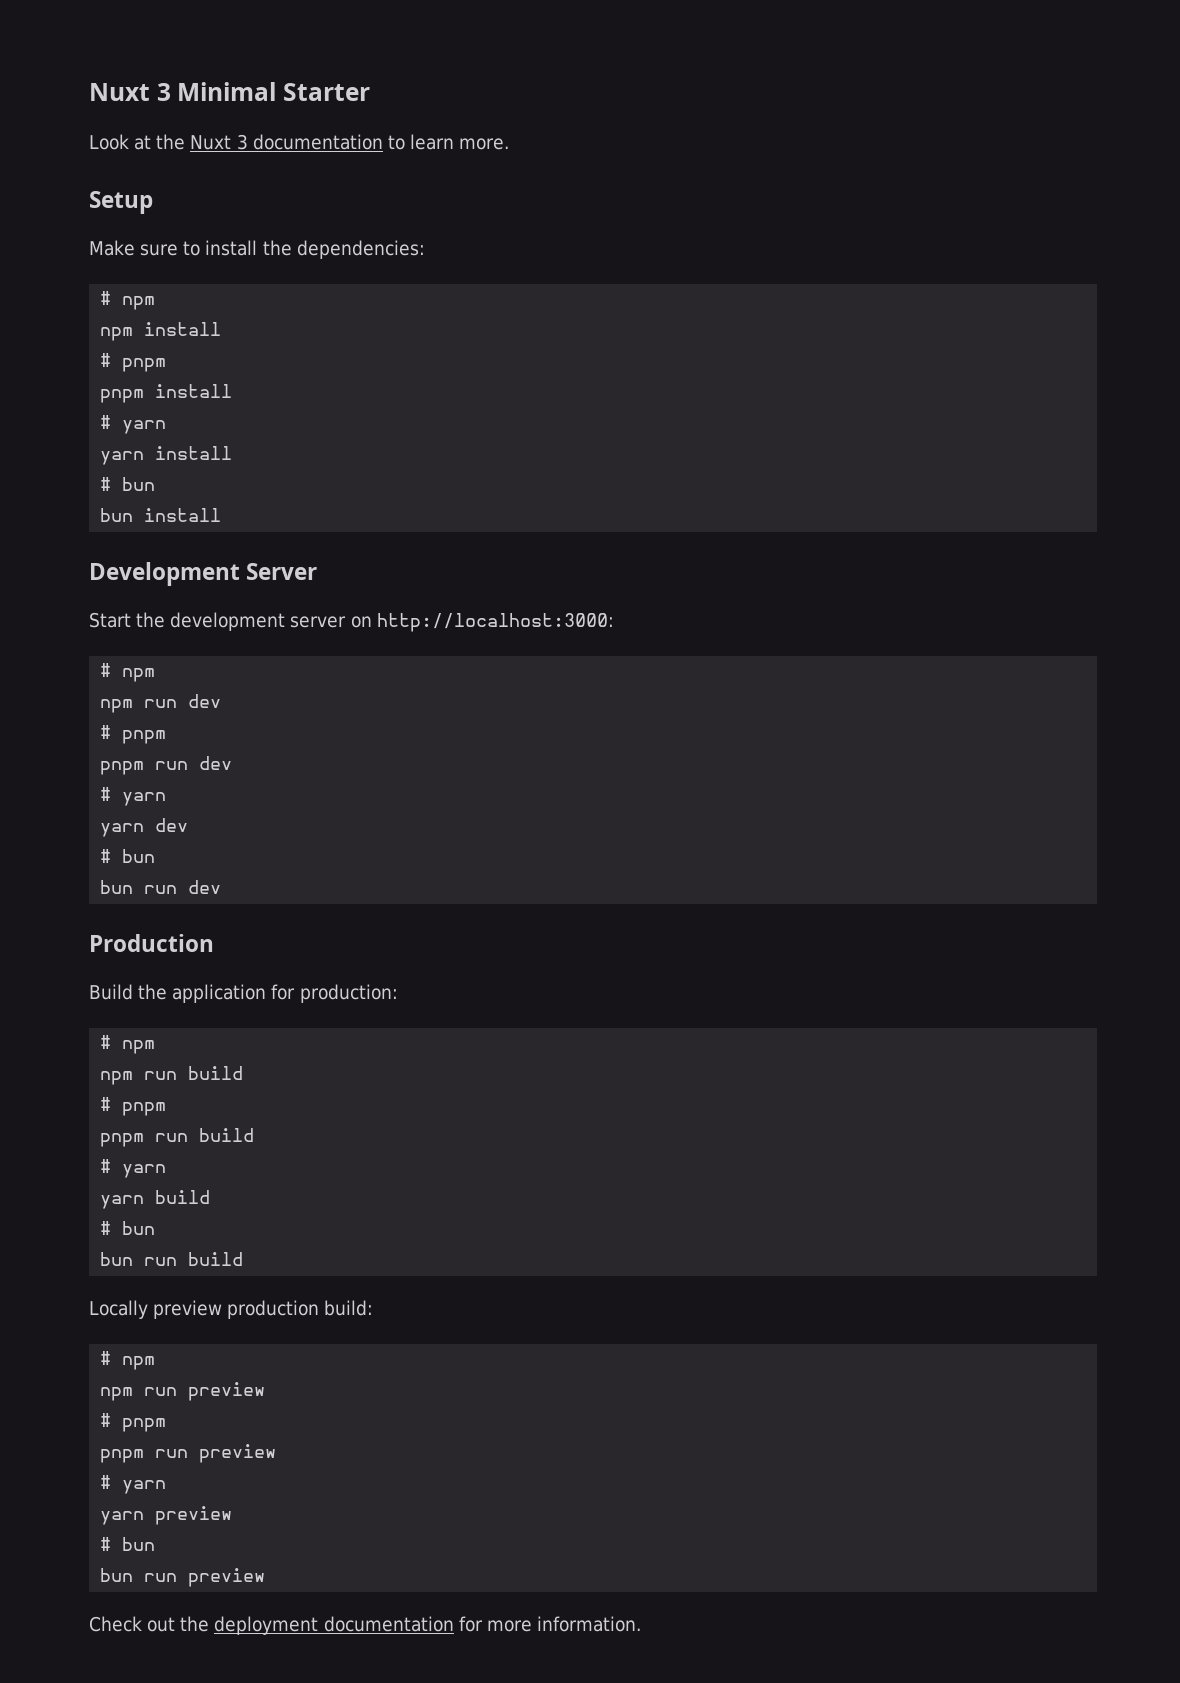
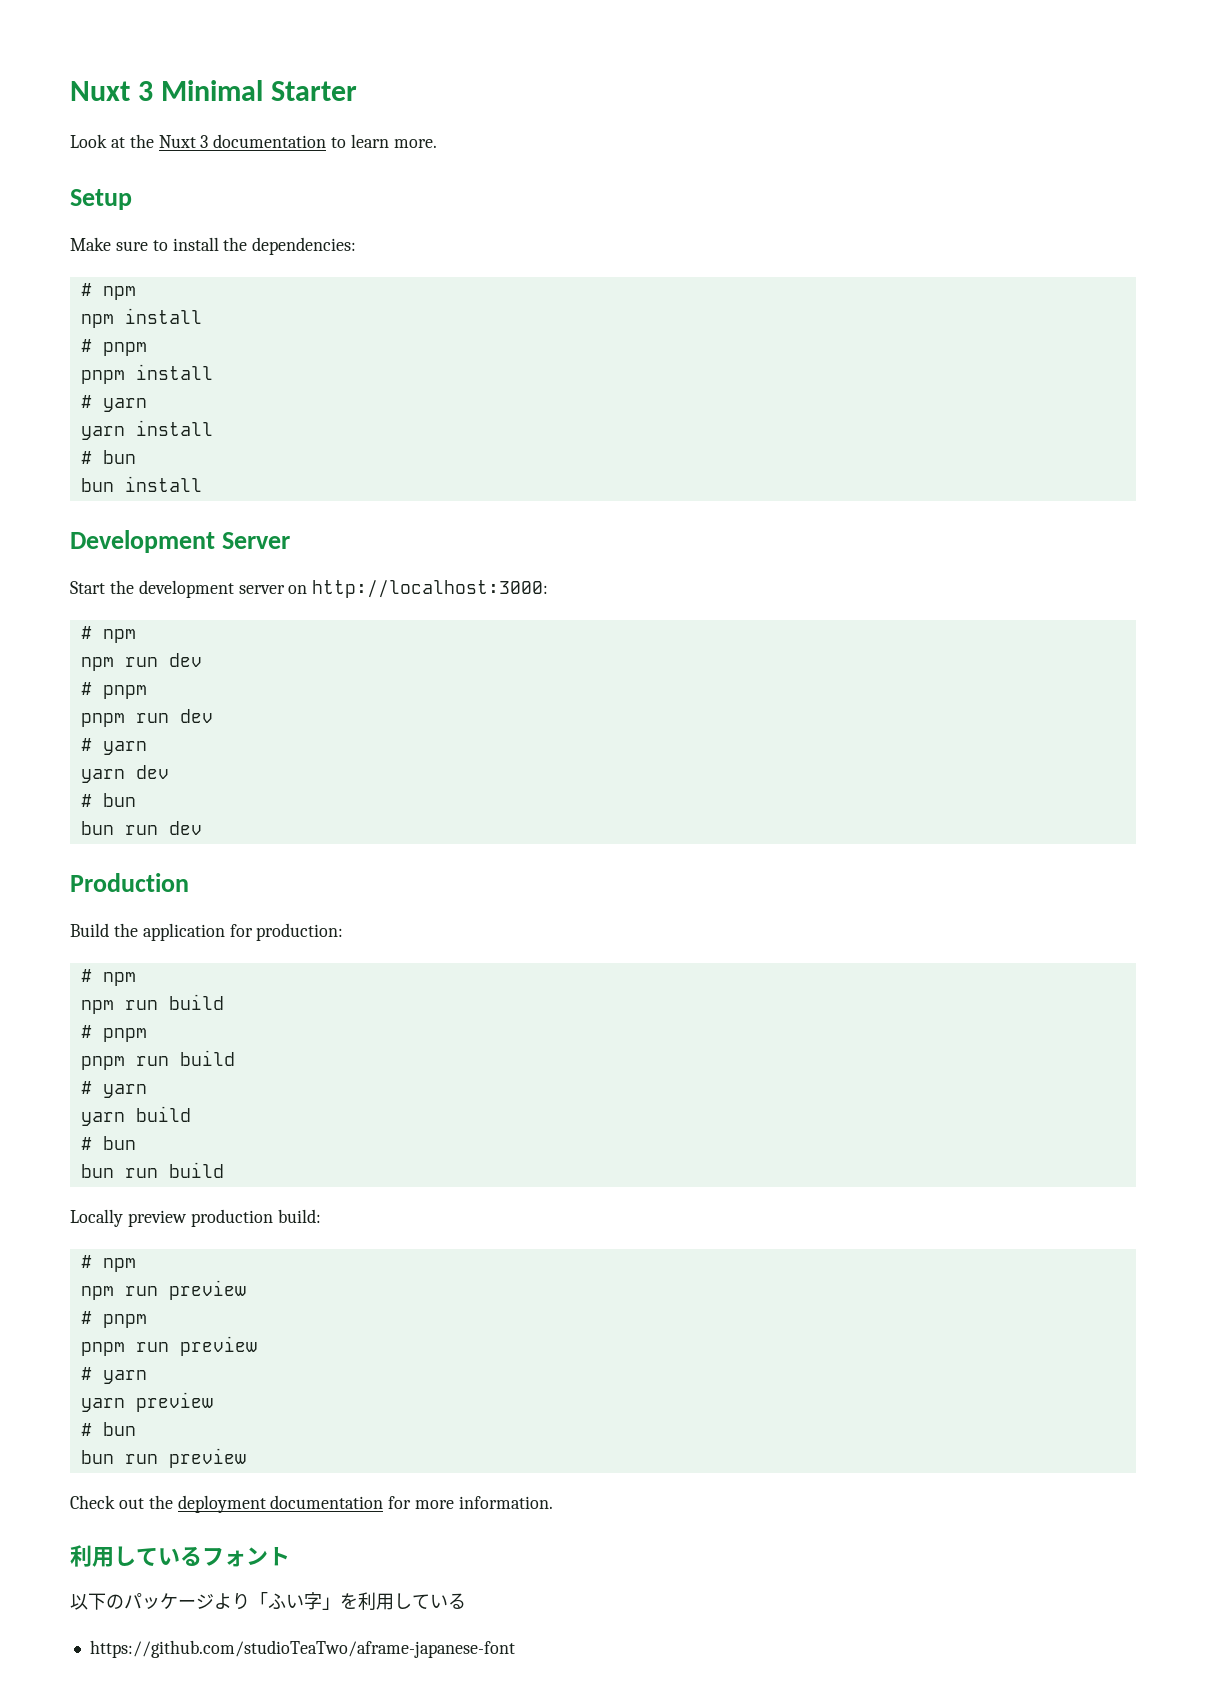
+ 利用しているフォント
+ 以下のパッケージより「ふい字」を利用している
+ https://github.com/studioTeaTwo/aframe-japanese-font

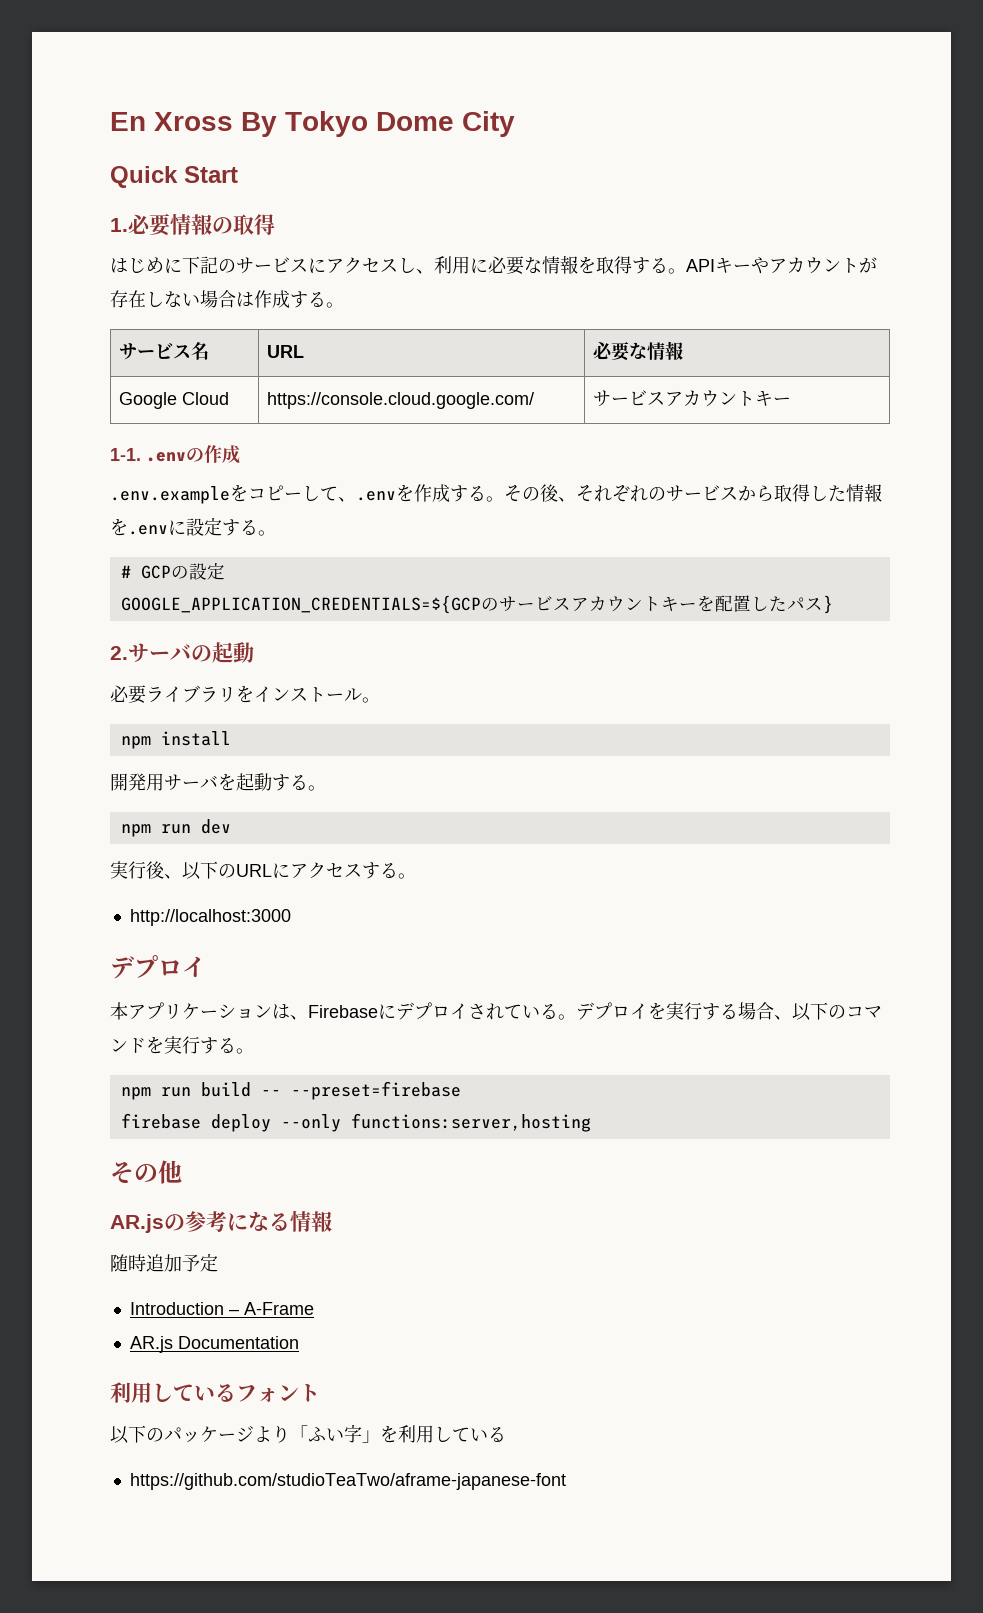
- Nuxt 3 Minimal Starter
- Look at the Nuxt 3 documentation to learn more.
- Setup
- Make sure to install the dependencies:
- # npm
+ En Xross By Tokyo Dome City
+ Quick Start
+ 1.必要情報の取得
+ はじめに下記のサービスにアクセスし、利用に必要な情報を取得する。APIキーやアカウントが存在しない場合は作成する。
+ サービス名 | URL | 必要な情報
+ Google Cloud | https://console.cloud.google.com/ | サービスアカウントキー
+ 1-1. .envの作成
+ .env.exampleをコピーして、.envを作成する。その後、それぞれのサービスから取得した情報を.envに設定する。
+ # GCPの設定
+ GOOGLE_APPLICATION_CREDENTIALS=${GCPのサービスアカウントキーを配置したパス}
+ 2.サーバの起動
+ 必要ライブラリをインストール。
  npm install
- # pnpm
- pnpm install
- # yarn
- yarn install
- # bun
- bun install
- Development Server
- Start the development server on http://localhost:3000:
- # npm
+ 開発用サーバを起動する。
  npm run dev
- # pnpm
- pnpm run dev
- # yarn
- yarn dev
- # bun
- bun run dev
- Production
- Build the application for production:
- # npm
- npm run build
- # pnpm
- pnpm run build
- # yarn
- yarn build
- # bun
- bun run build
- Locally preview production build:
- # npm
- npm run preview
- # pnpm
- pnpm run preview
- # yarn
- yarn preview
- # bun
- bun run preview
- Check out the deployment documentation for more information.
+ 実行後、以下のURLにアクセスする。
+ http://localhost:3000
+ デプロイ
+ 本アプリケーションは、Firebaseにデプロイされている。デプロイを実行する場合、以下のコマンドを実行する。
+ npm run build -- --preset=firebase
+ firebase deploy --only functions:server,hosting
+ その他
+ AR.jsの参考になる情報
+ 随時追加予定
+ Introduction – A-Frame
+ AR.js Documentation

